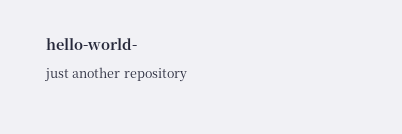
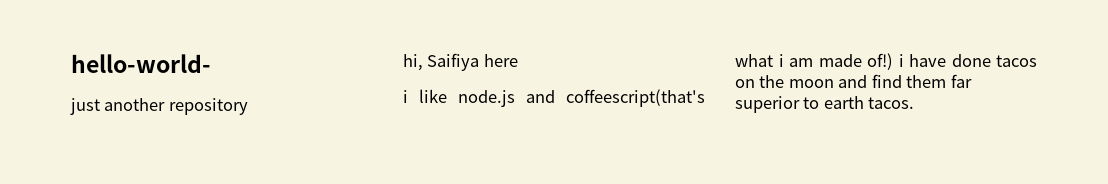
+ hi, Saifiya here
+ i like node.js and coffeescript(that's what i am made of!) i have done tacos on the moon and find them far superior to earth tacos.

